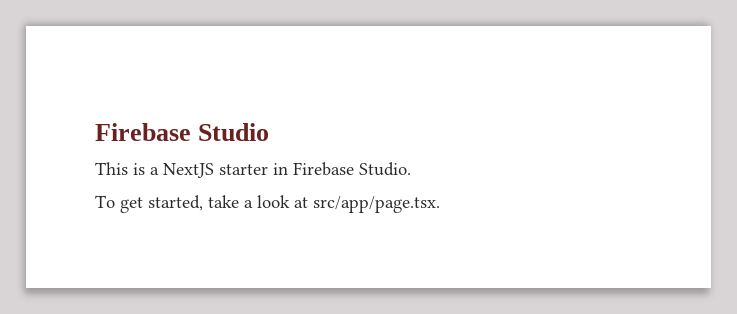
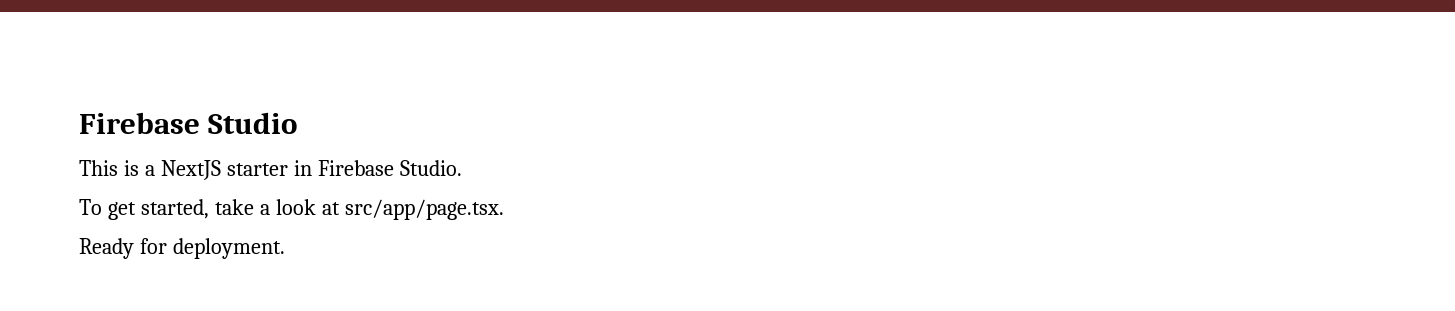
+ Ready for deployment.

